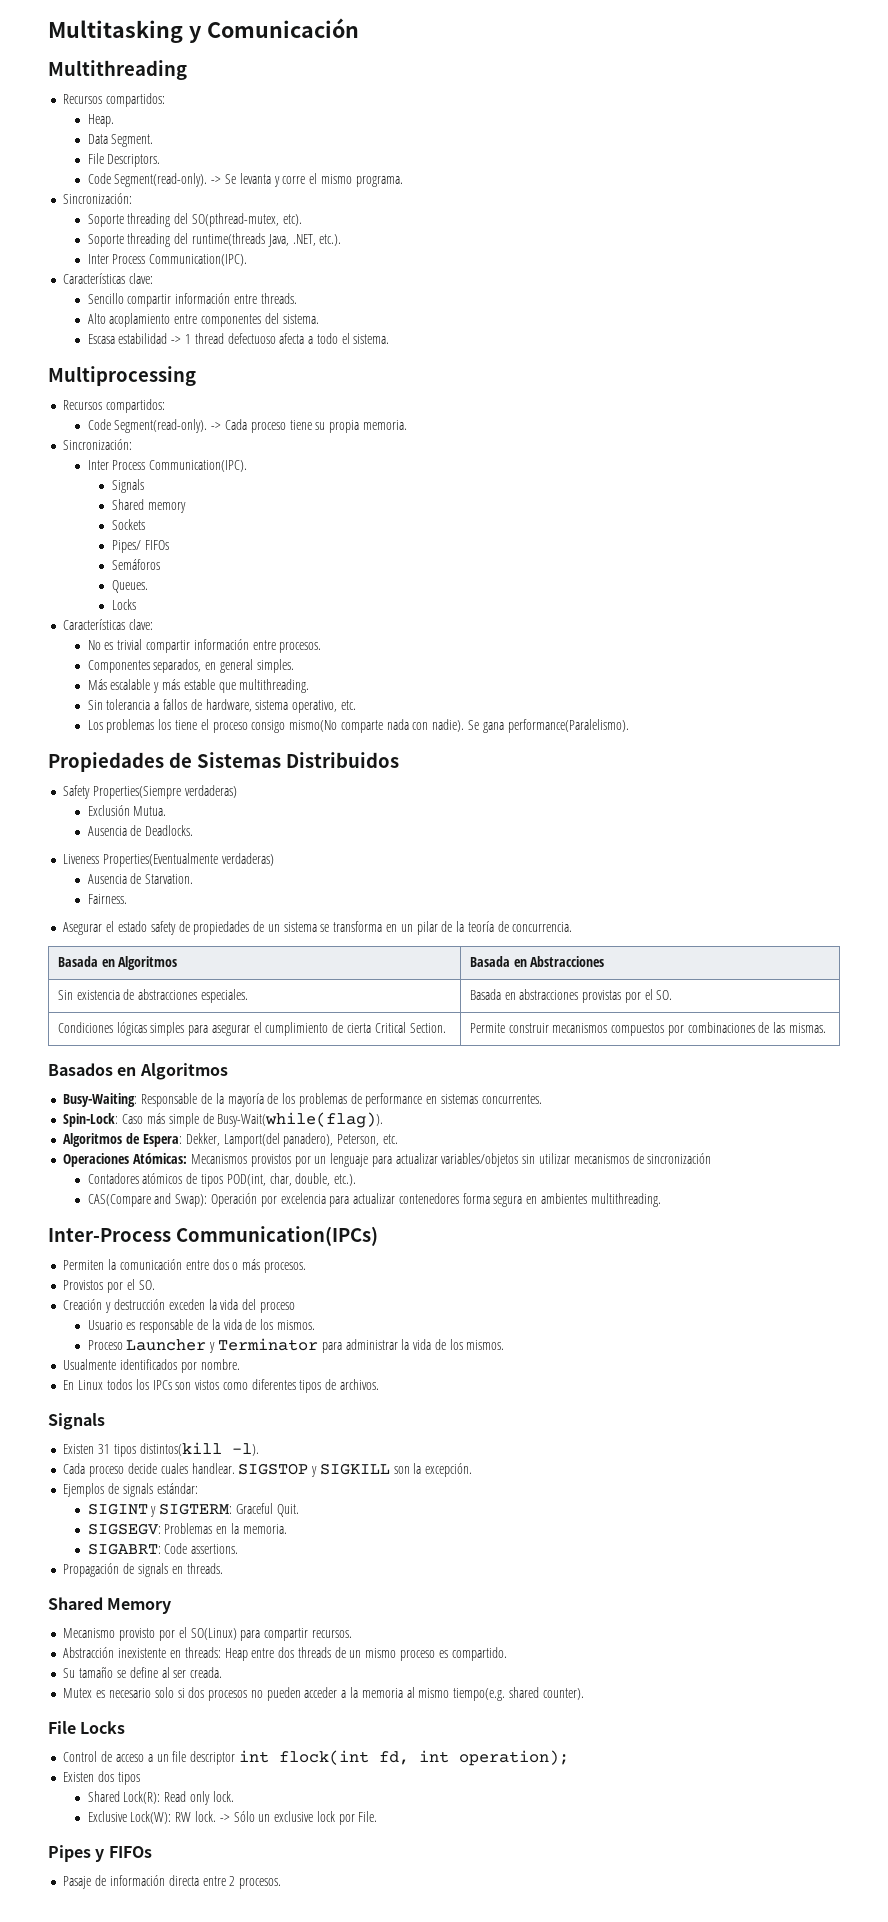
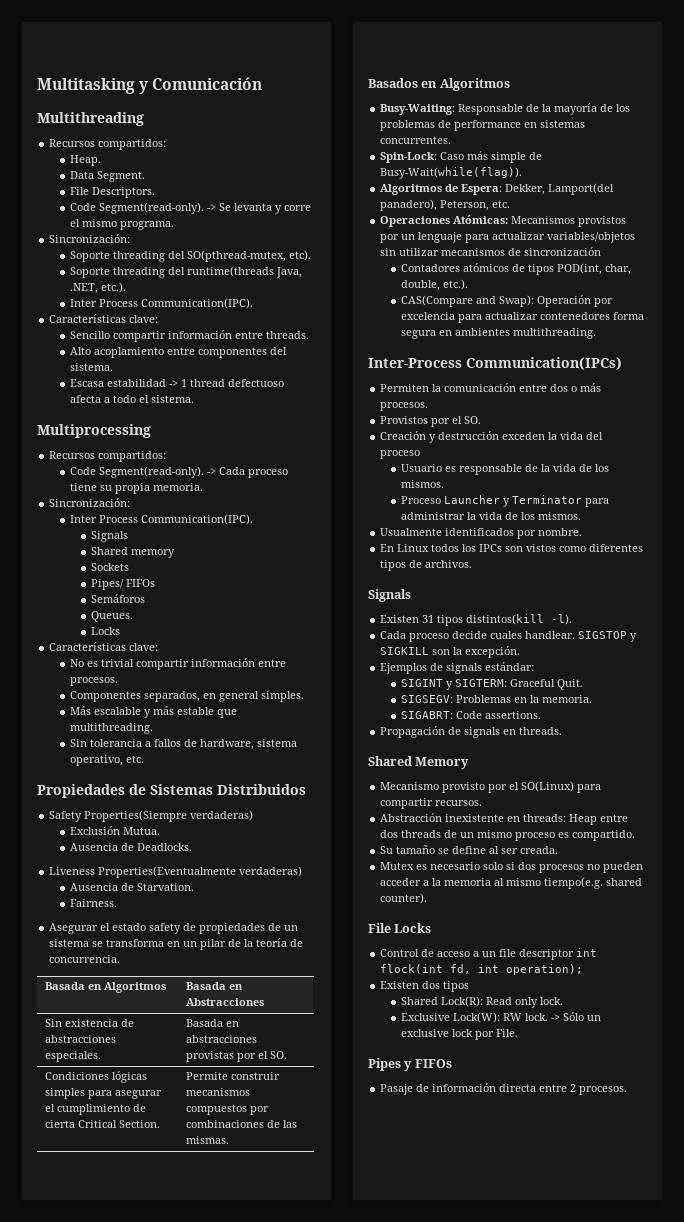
- Los problemas los tiene el proceso consigo mismo(No comparte nada con nadie). Se gana performance(Paralelismo).

